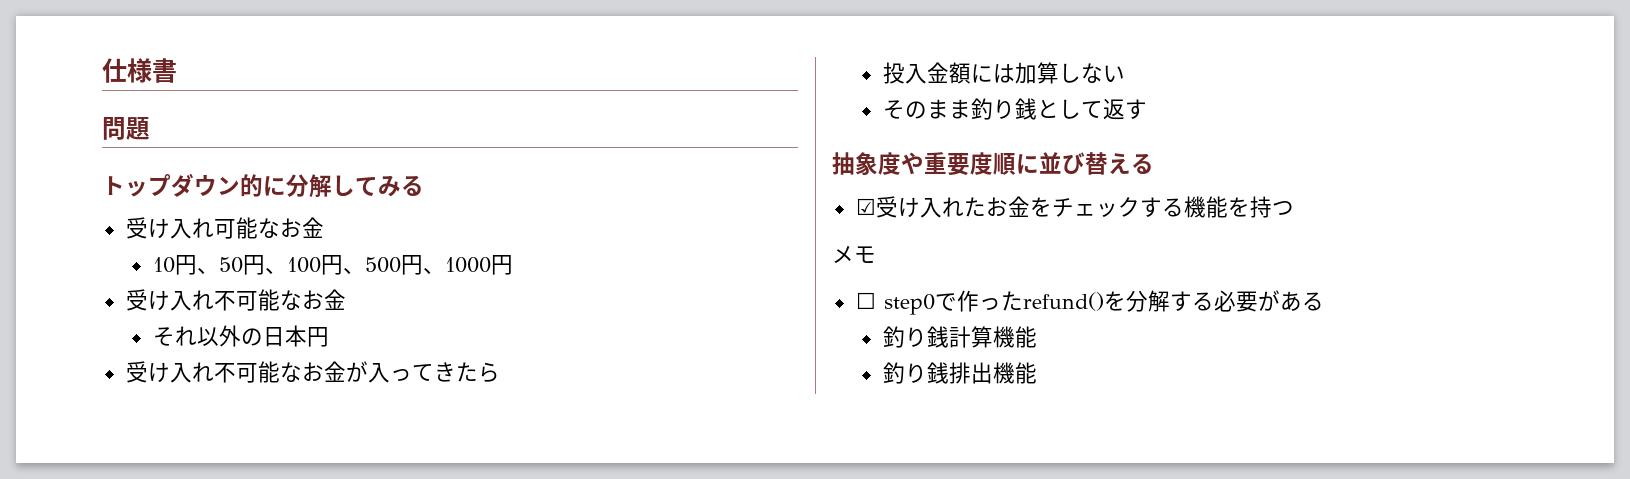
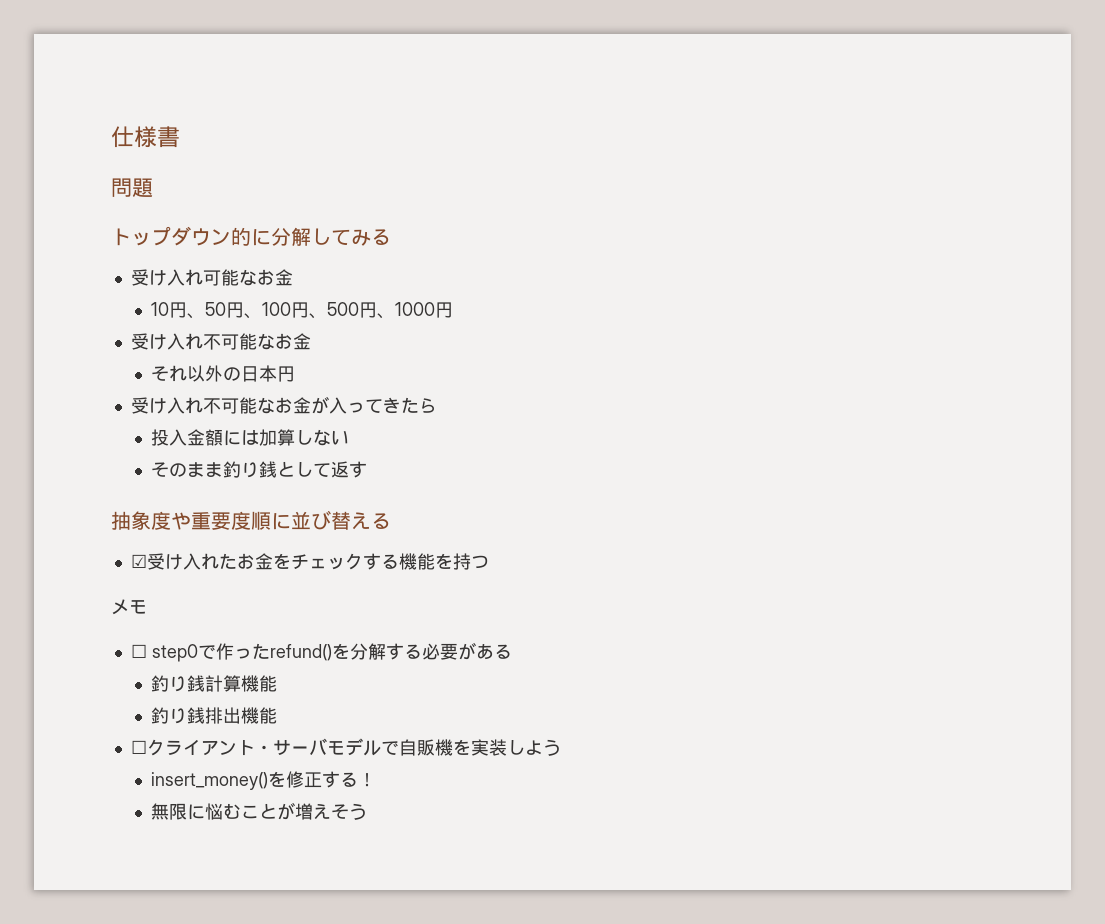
+ ☐クライアント・サーバモデルで自販機を実装しよう
+ insert_money()を修正する！
+ 無限に悩むことが増えそう

